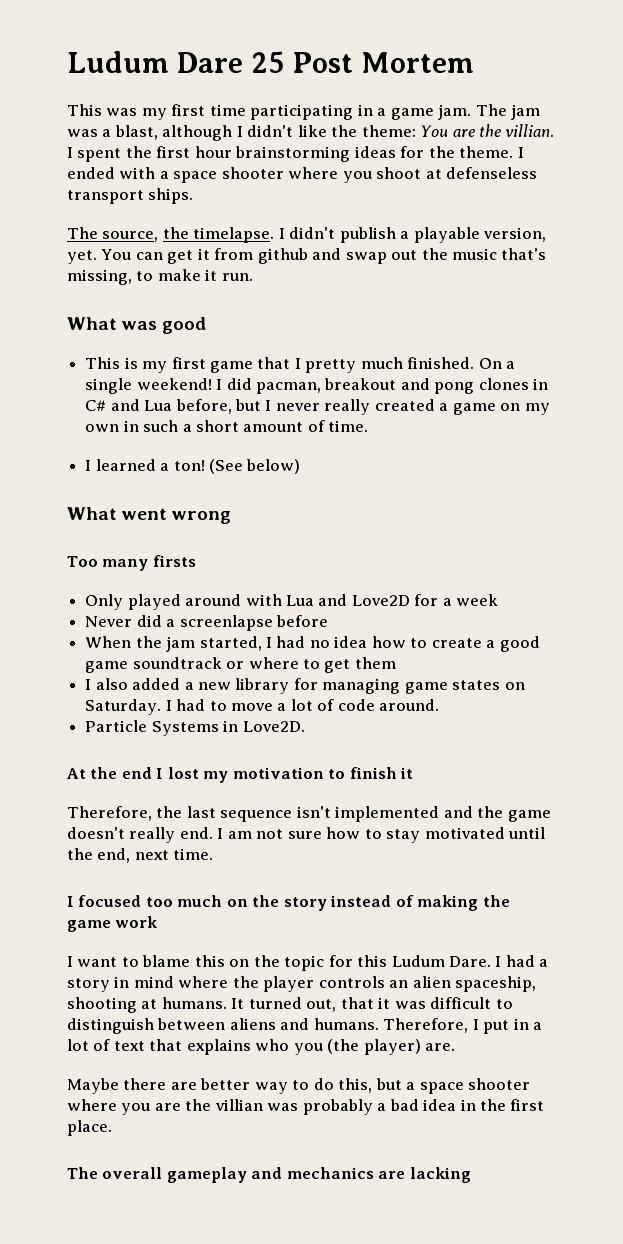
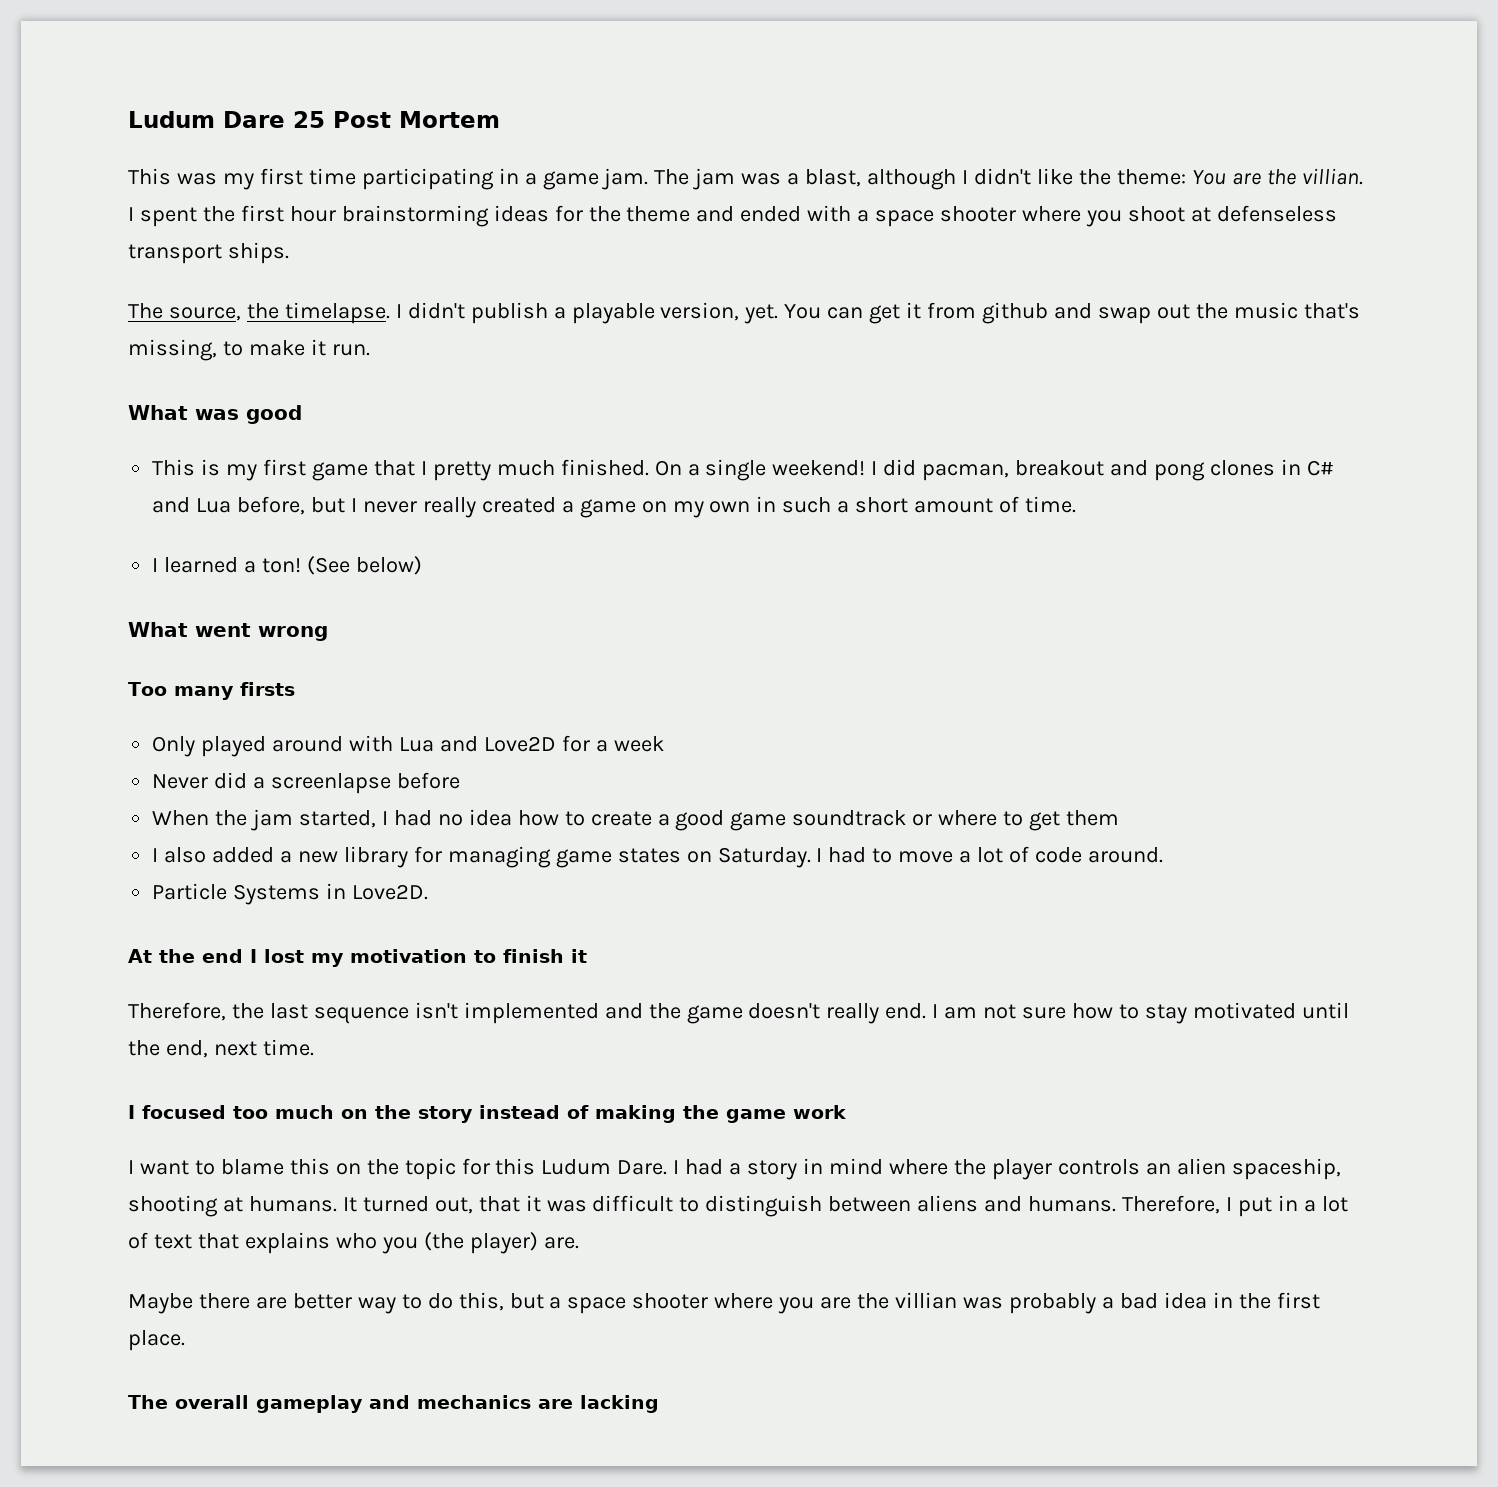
- I spent the first hour brainstorming ideas for the theme. I ended with a space shooter where you shoot at defenseless transport ships.
+ I spent the first hour brainstorming ideas for the theme and ended with a space shooter where you shoot at defenseless transport ships.

